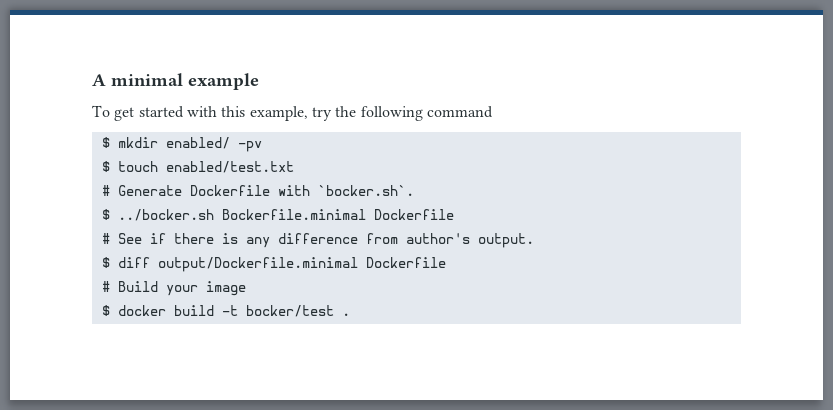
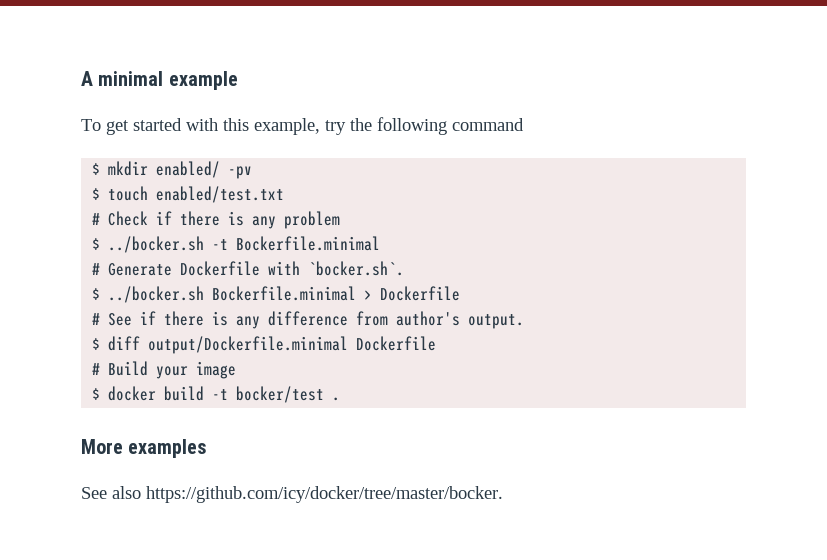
+ # Check if there is any problem
+ $ ../bocker.sh -t Bockerfile.minimal
- $ ../bocker.sh Bockerfile.minimal Dockerfile
+ $ ../bocker.sh Bockerfile.minimal > Dockerfile
+ More examples
+ See also https://github.com/icy/docker/tree/master/bocker.

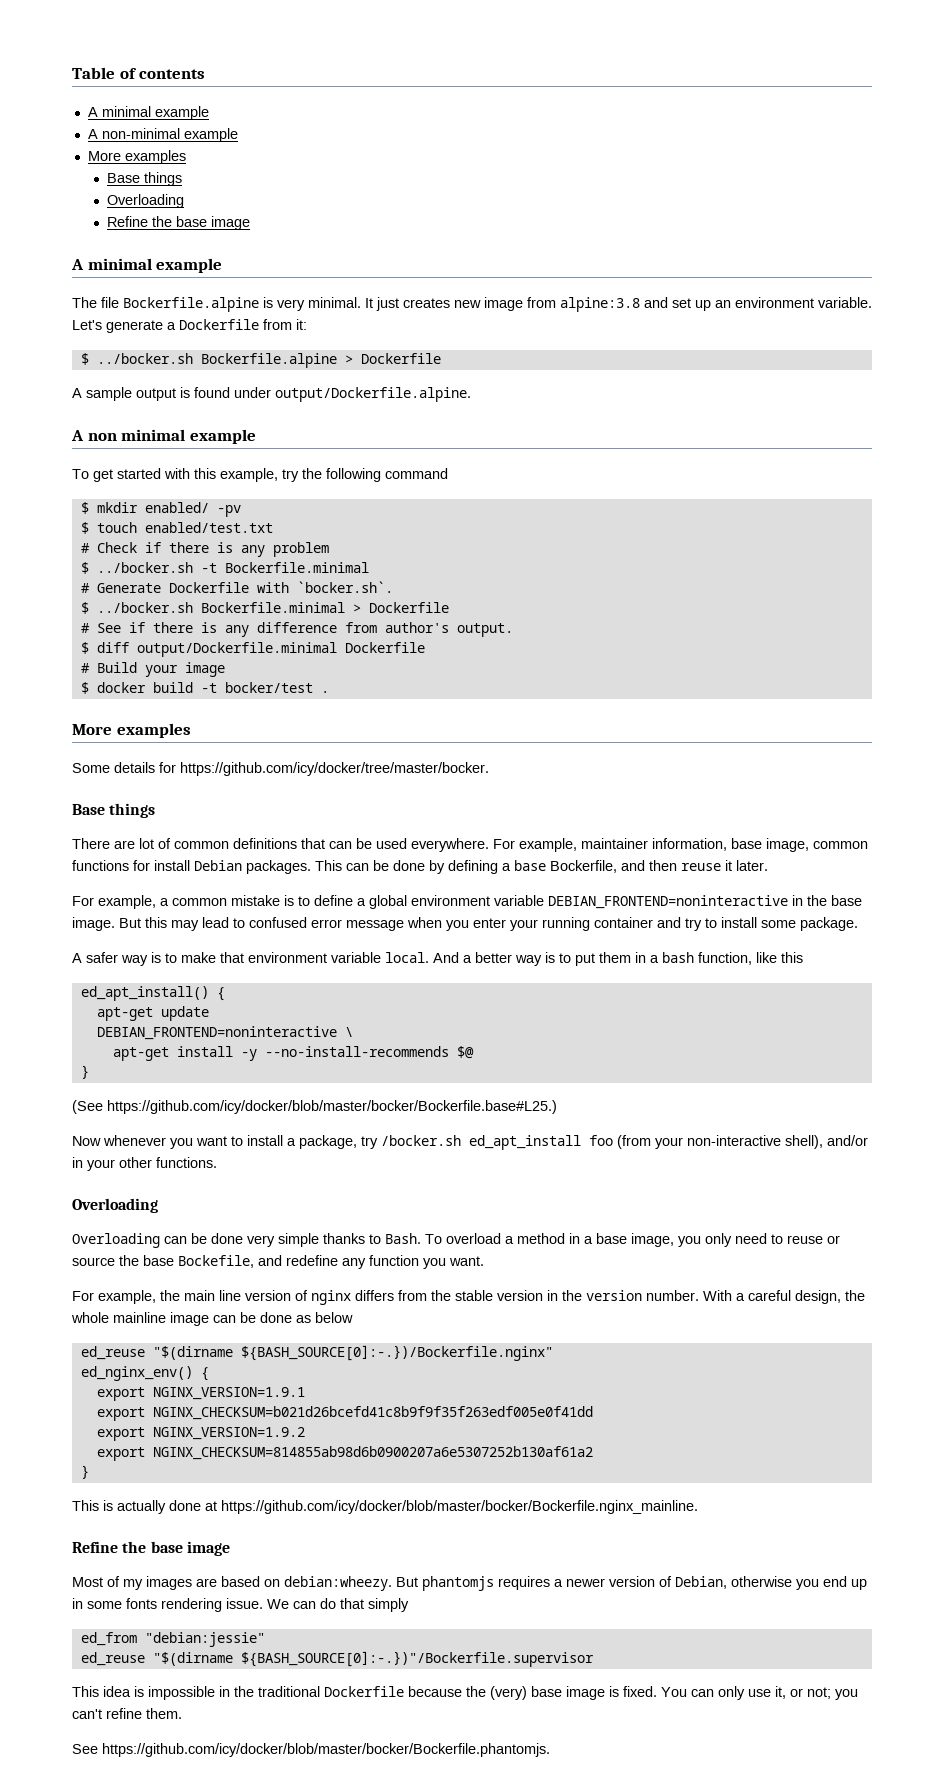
+ Table of contents
  A minimal example
+ A non-minimal example
+ More examples
+ Base things
+ Overloading
+ Refine the base image
+ A minimal example
+ The file Bockerfile.alpine is very minimal. It just creates new image from alpine:3.8 and set up an environment variable. Let's generate a Dockerfile from it:
+ $ ../bocker.sh Bockerfile.alpine > Dockerfile
+ A sample output is found under output/Dockerfile.alpine.
+ A non minimal example
- See also https://github.com/icy/docker/tree/master/bocker.
+ Some details for https://github.com/icy/docker/tree/master/bocker.
+ Base things
+ There are lot of common definitions that can be used everywhere. For example, maintainer information, base image, common functions for install Debian packages. This can be done by defining a base Bockerfile, and then reuse it later.
+ For example, a common mistake is to define a global environment variable DEBIAN_FRONTEND=noninteractive in the base image. But this may lead to confused error message when you enter your running container and try to install some package.
+ A safer way is to make that environment variable local. And a better way is to put them in a bash function, like this
+ ed_apt_install() {
+ apt-get update
+ DEBIAN_FRONTEND=noninteractive \
+ apt-get install -y --no-install-recommends $@
+ }
+ (See https://github.com/icy/docker/blob/master/bocker/Bockerfile.base#L25.)
+ Now whenever you want to install a package, try /bocker.sh ed_apt_install foo (from your non-interactive shell), and/or in your other functions.
+ Overloading
+ Overloading can be done very simple thanks to Bash. To overload a method in a base image, you only need to reuse or source the base Bockefile, and redefine any function you want.
+ For example, the main line version of nginx differs from the stable version in the version number. With a careful design, the whole mainline image can be done as below
+ ed_reuse "$(dirname ${BASH_SOURCE[0]:-.})/Bockerfile.nginx"
+ ed_nginx_env() {
+ export NGINX_VERSION=1.9.1
+ export NGINX_CHECKSUM=b021d26bcefd41c8b9f9f35f263edf005e0f41dd
+ export NGINX_VERSION=1.9.2
+ export NGINX_CHECKSUM=814855ab98d6b0900207a6e5307252b130af61a2
+ }
+ This is actually done at https://github.com/icy/docker/blob/master/bocker/Bockerfile.nginx_mainline.
+ Refine the base image
+ Most of my images are based on debian:wheezy. But phantomjs requires a newer version of Debian, otherwise you end up in some fonts rendering issue. We can do that simply
+ ed_from "debian:jessie"
+ ed_reuse "$(dirname ${BASH_SOURCE[0]:-.})"/Bockerfile.supervisor
+ This idea is impossible in the traditional Dockerfile because the (very) base image is fixed. You can only use it, or not; you can't refine them.
+ See https://github.com/icy/docker/blob/master/bocker/Bockerfile.phantomjs.

